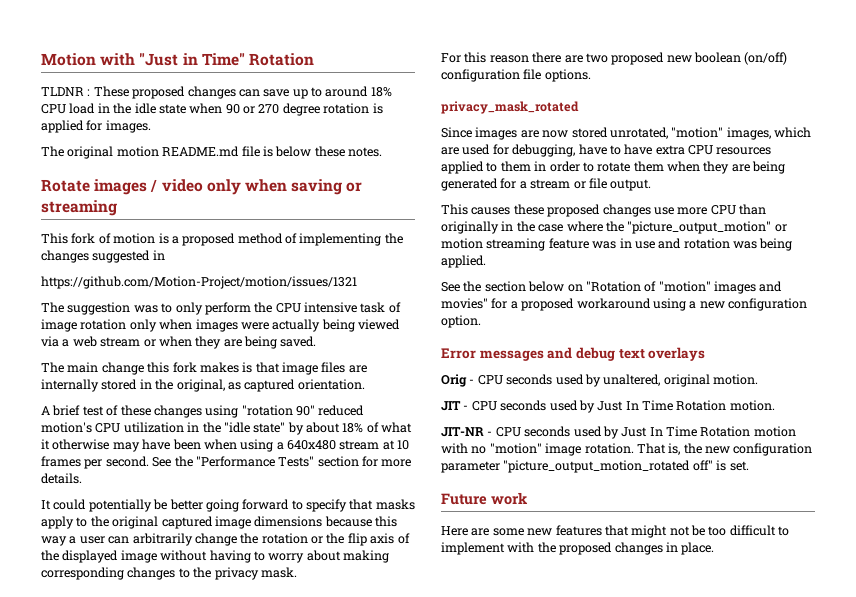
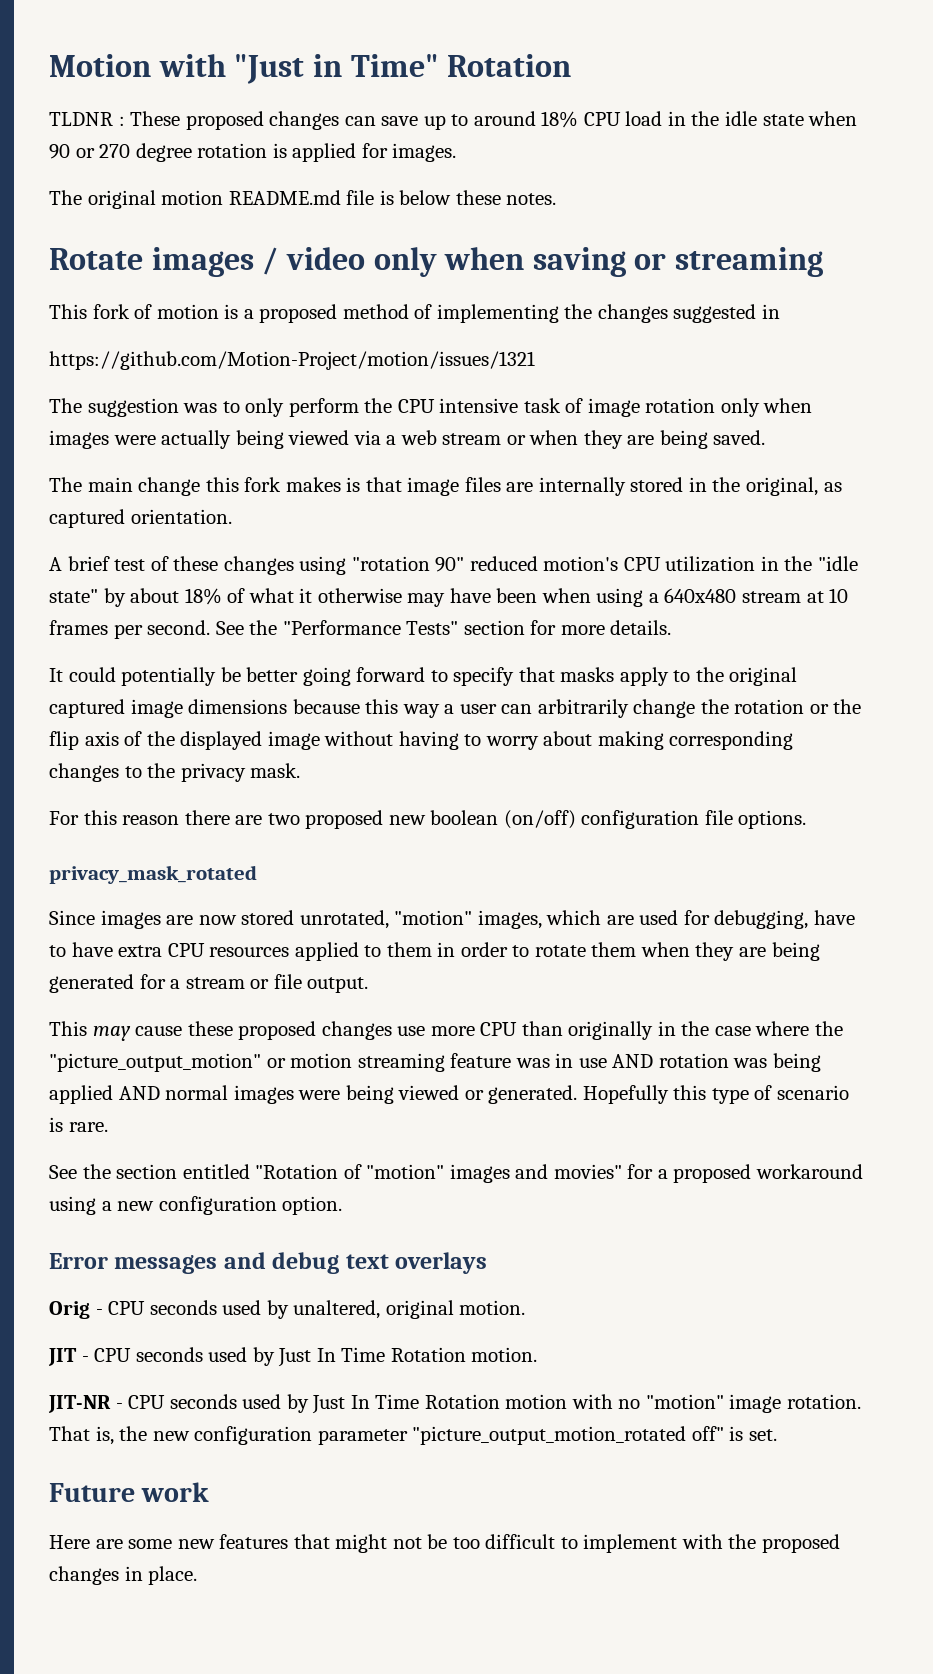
- This causes these proposed changes use more CPU than originally in the case where the "picture_output_motion" or motion streaming feature was in use and rotation was being applied.
+ This may cause these proposed changes use more CPU than originally in the case where the "picture_output_motion" or motion streaming feature was in use AND rotation was being applied AND normal images were being viewed or generated. Hopefully this type of scenario is rare.
- See the section below on "Rotation of "motion" images and movies" for a proposed workaround using a new configuration option.
+ See the section entitled "Rotation of "motion" images and movies" for a proposed workaround using a new configuration option.

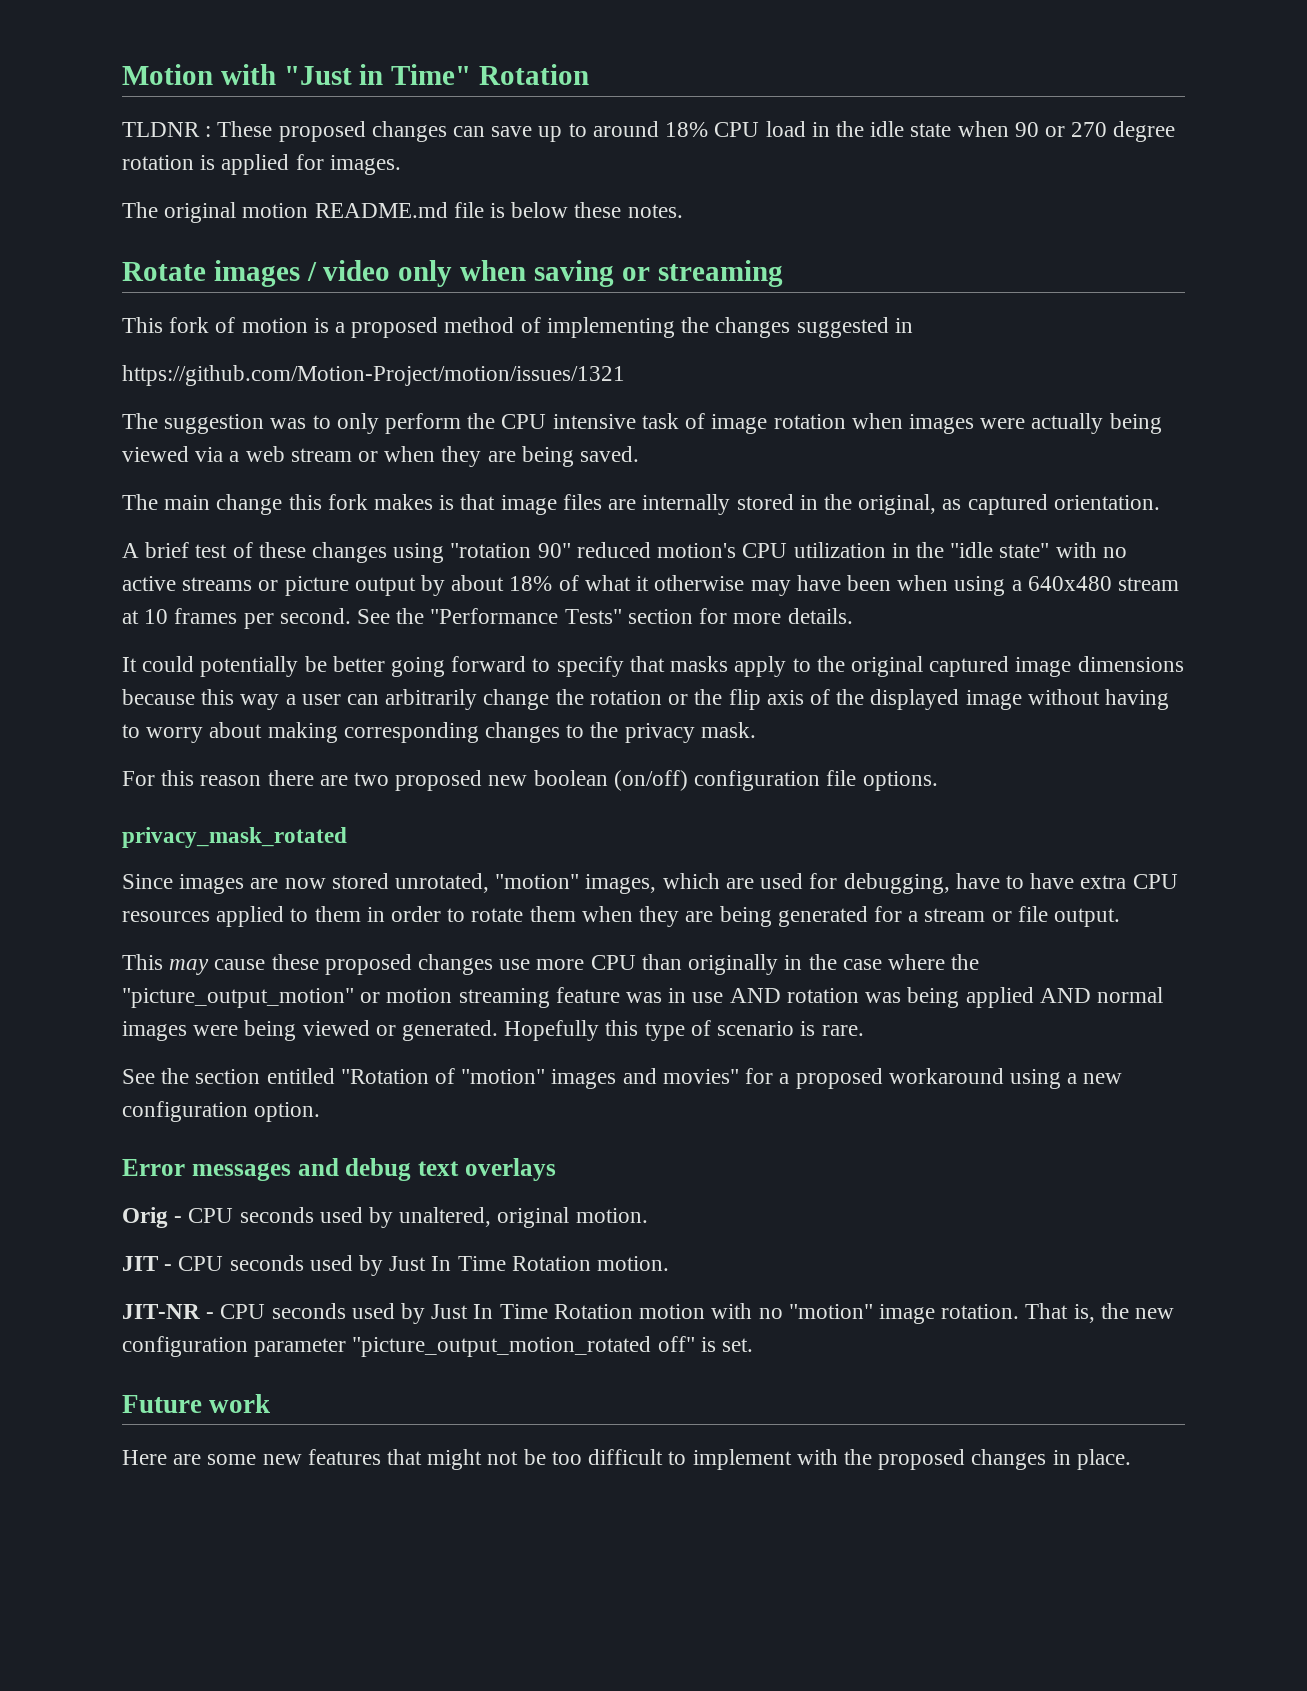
- The suggestion was to only perform the CPU intensive task of image rotation only when images were actually being viewed via a web stream or when they are being saved.
+ The suggestion was to only perform the CPU intensive task of image rotation when images were actually being viewed via a web stream or when they are being saved.
- A brief test of these changes using "rotation 90" reduced motion's CPU utilization in the "idle state" by about 18% of what it otherwise may have been when using a 640x480 stream at 10 frames per second.
+ A brief test of these changes using "rotation 90" reduced motion's CPU utilization in the "idle state" with no active streams or picture output by about 18% of what it otherwise may have been when using a 640x480 stream at 10 frames per second.

